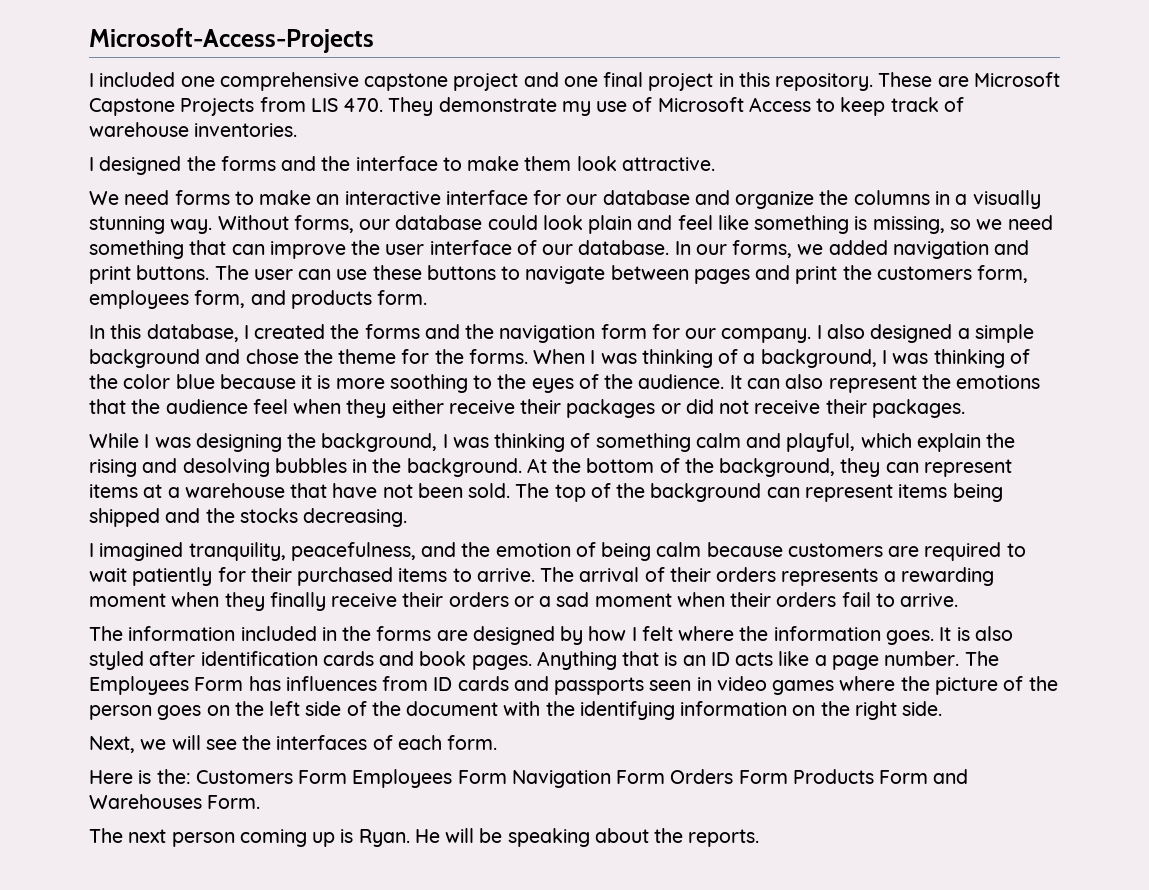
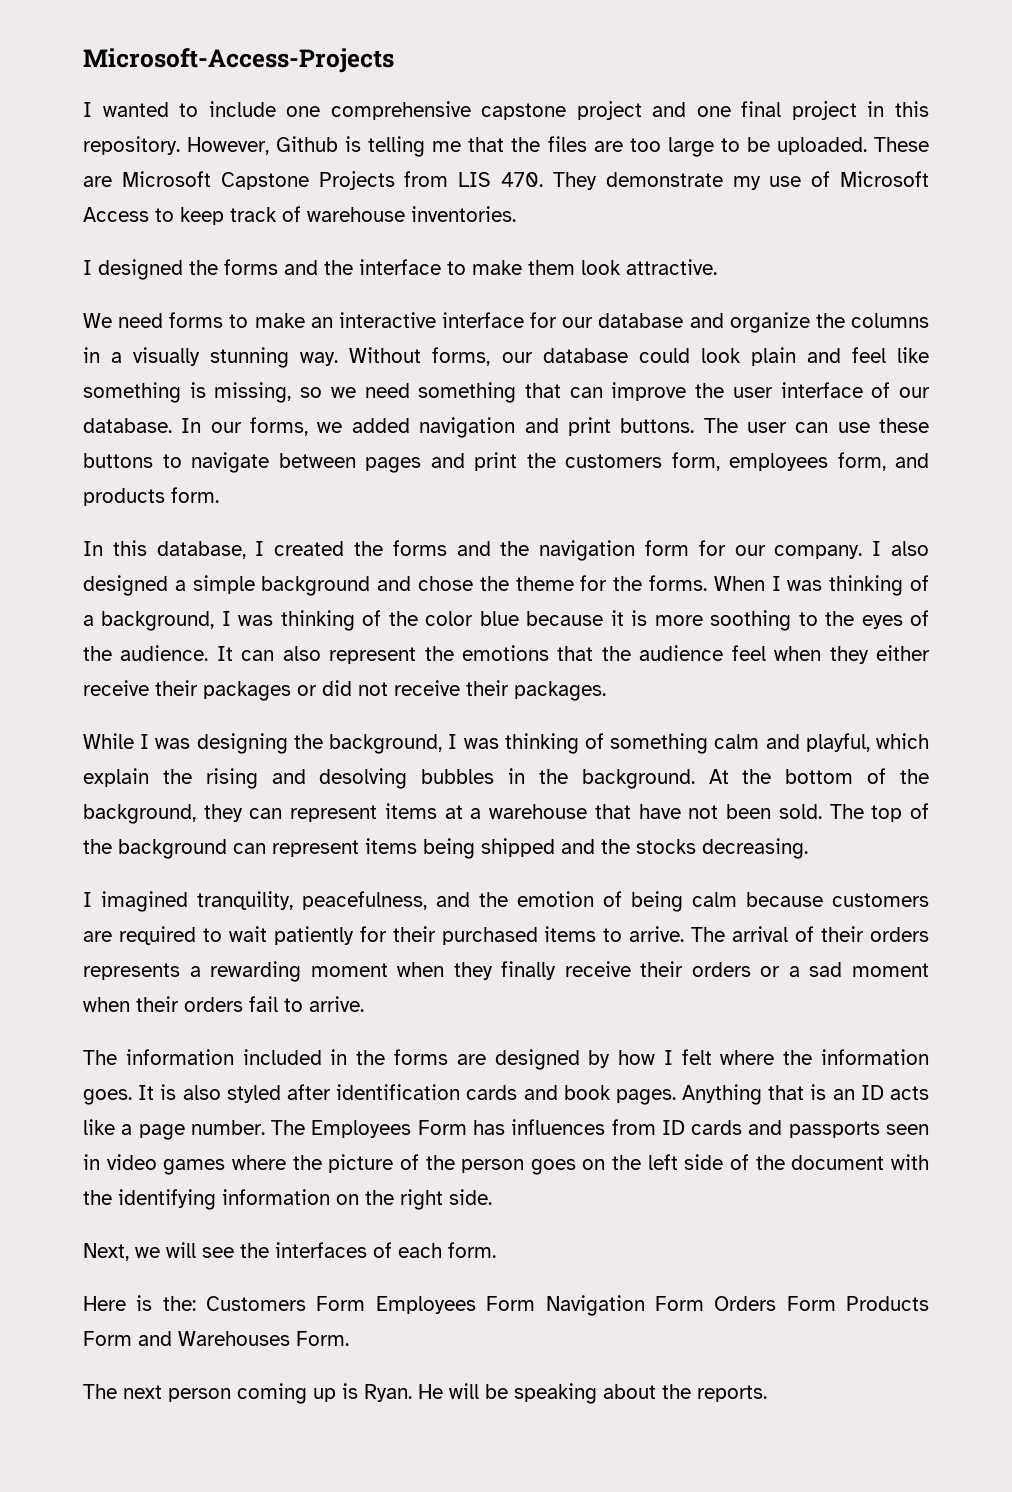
- I included one comprehensive capstone project and one final project in this repository.
+ I wanted to include one comprehensive capstone project and one final project in this repository.
+ However, Github is telling me that the files are too large to be uploaded.

